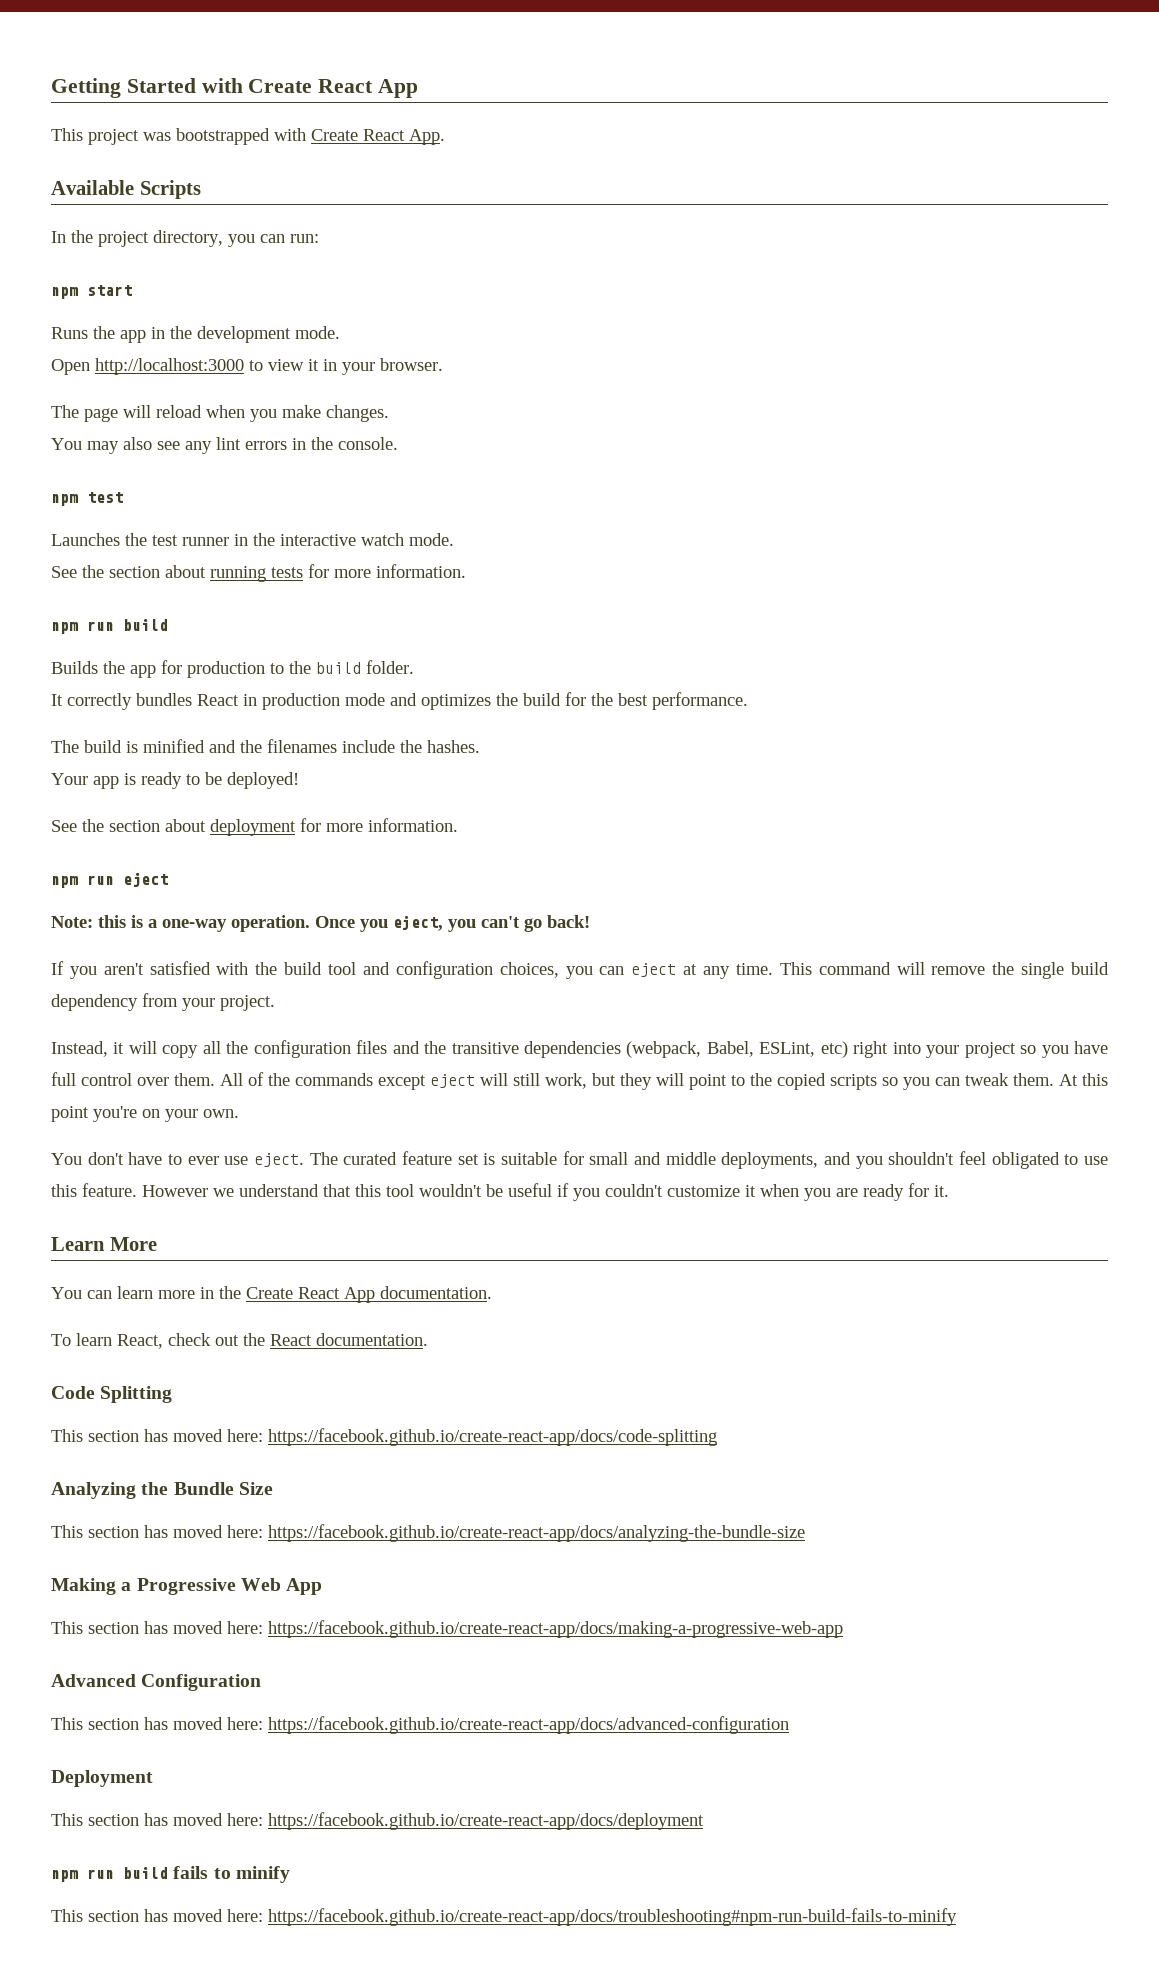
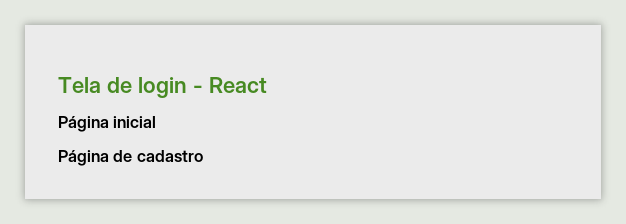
- Getting Started with Create React App
- This project was bootstrapped with Create React App.
- Available Scripts
- In the project directory, you can run:
- npm start
- Runs the app in the development mode.
- Open http://localhost:3000 to view it in your browser.
- The page will reload when you make changes.
- You may also see any lint errors in the console.
- npm test
- Launches the test runner in the interactive watch mode.
- See the section about running tests for more information.
- npm run build
- Builds the app for production to the build folder.
- It correctly bundles React in production mode and optimizes the build for the best performance.
- The build is minified and the filenames include the hashes.
- Your app is ready to be deployed!
- See the section about deployment for more information.
- npm run eject
- Note: this is a one-way operation. Once you eject, you can't go back!
- If you aren't satisfied with the build tool and configuration choices, you can eject at any time. This command will remove the single build dependency from your project.
- Instead, it will copy all the configuration files and the transitive dependencies (webpack, Babel, ESLint, etc) right into your project so you have full control over them. All of the commands except eject will still work, but they will point to the copied scripts so you can tweak them. At this point you're on your own.
- You don't have to ever use eject. The curated feature set is suitable for small and middle deployments, and you shouldn't feel obligated to use this feature. However we understand that this tool wouldn't be useful if you couldn't customize it when you are ready for it.
- Learn More
- You can learn more in the Create React App documentation.
- To learn React, check out the React documentation.
- Code Splitting
- This section has moved here: https://facebook.github.io/create-react-app/docs/code-splitting
- Analyzing the Bundle Size
- This section has moved here: https://facebook.github.io/create-react-app/docs/analyzing-the-bundle-size
- Making a Progressive Web App
- This section has moved here: https://facebook.github.io/create-react-app/docs/making-a-progressive-web-app
- Advanced Configuration
- This section has moved here: https://facebook.github.io/create-react-app/docs/advanced-configuration
- Deployment
- This section has moved here: https://facebook.github.io/create-react-app/docs/deployment
- npm run build fails to minify
- This section has moved here: https://facebook.github.io/create-react-app/docs/troubleshooting#npm-run-build-fails-to-minify
+ Tela de login - React
+ Página inicial
+ Página de cadastro

